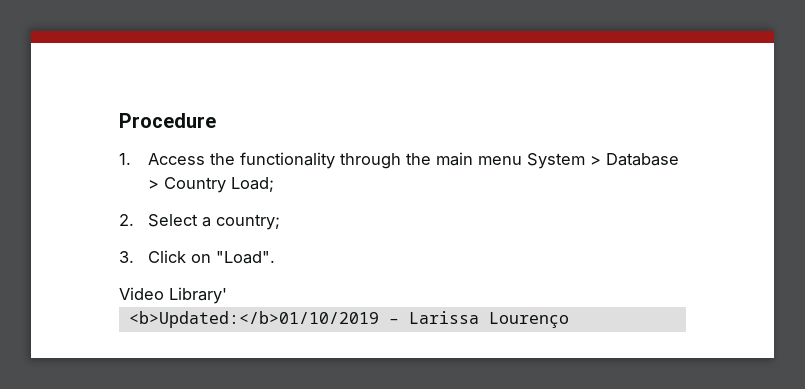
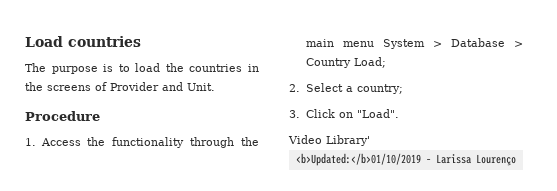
+ Load countries
+ The purpose is to load the countries in the screens of Provider and Unit.

